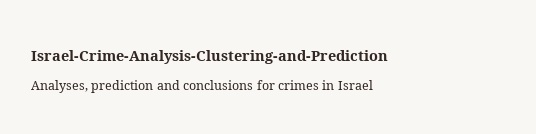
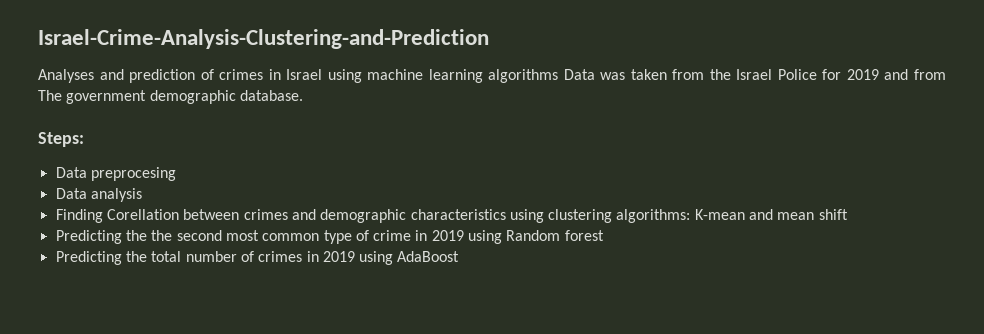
- Analyses, prediction and conclusions for crimes in Israel
+ Analyses and prediction of crimes in Israel using machine learning algorithms Data was taken from the Israel Police for 2019 and from The government demographic database.
+ Steps:
+ Data preprocesing
+ Data analysis
+ Finding Corellation between crimes and demographic characteristics using clustering algorithms: K-mean and mean shift
+ Predicting the the second most common type of crime in 2019 using Random forest
+ Predicting the total number of crimes in 2019 using AdaBoost

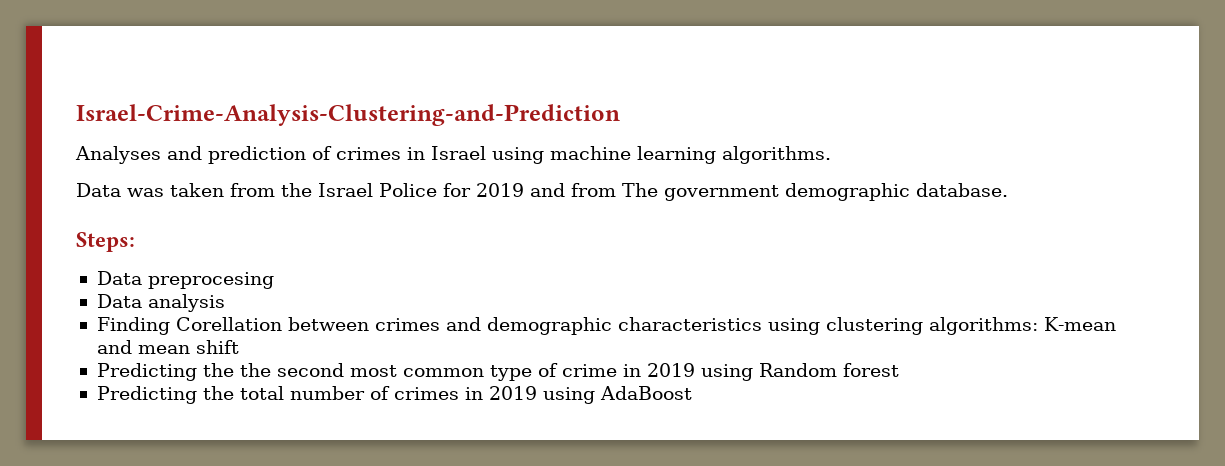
- Analyses and prediction of crimes in Israel using machine learning algorithms Data was taken from the Israel Police for 2019 and from The government demographic database.
+ Analyses and prediction of crimes in Israel using machine learning algorithms.
+ Data was taken from the Israel Police for 2019 and from The government demographic database.

